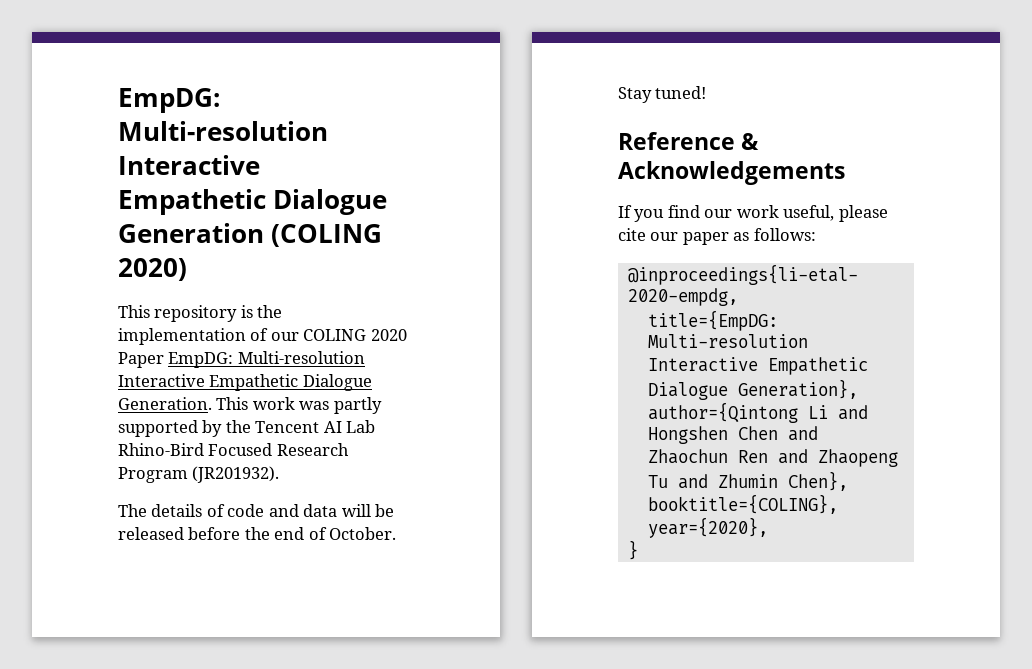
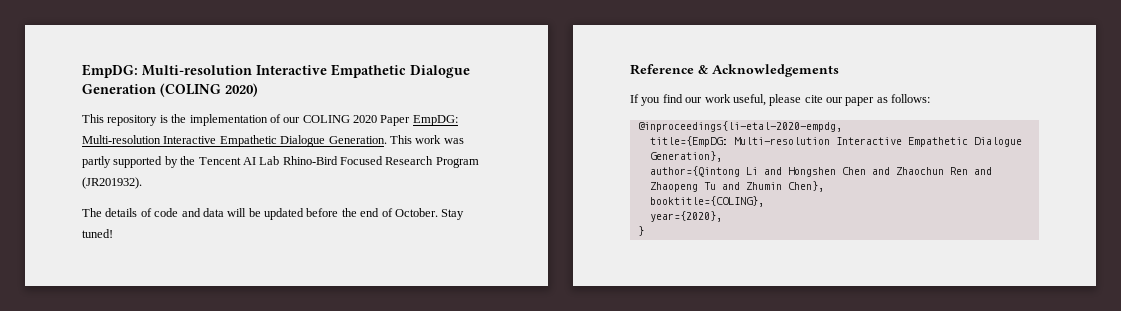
- The details of code and data will be released before the end of October.
+ The details of code and data will be updated before the end of October.

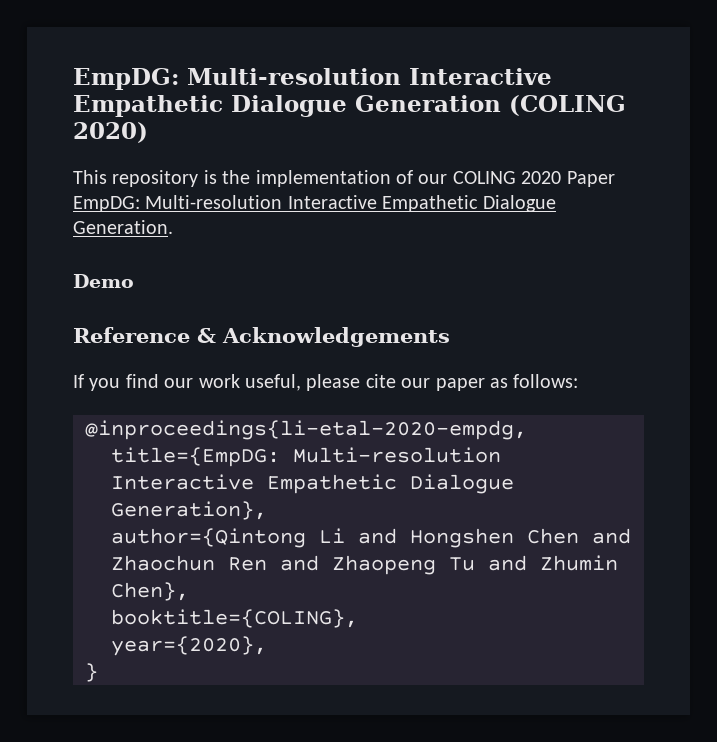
- This repository is the implementation of our COLING 2020 Paper EmpDG: Multi-resolution Interactive Empathetic Dialogue Generation. This work was partly supported by the Tencent AI Lab Rhino-Bird Focused Research Program (JR201932).
- The details of code and data will be updated before the end of October. Stay tuned!
+ This repository is the implementation of our COLING 2020 Paper EmpDG: Multi-resolution Interactive Empathetic Dialogue Generation.
+ Demo

